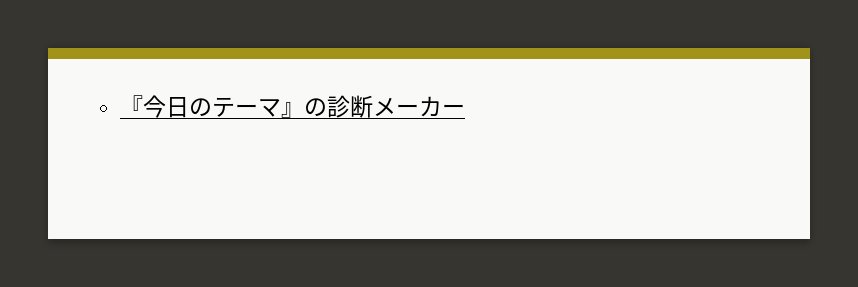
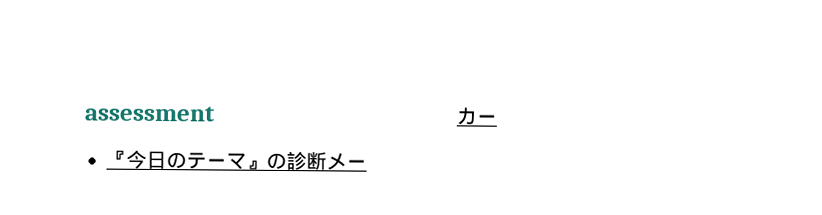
+ assessment

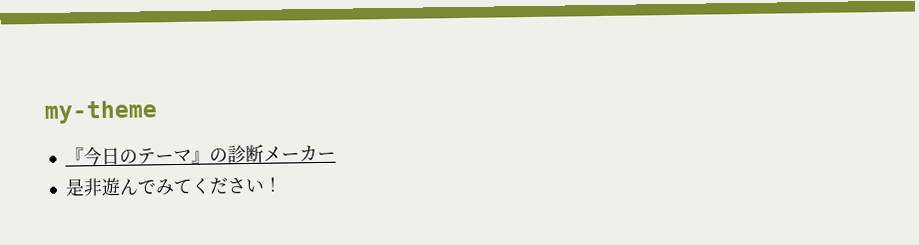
- assessment
+ my-theme
+ 是非遊んでみてください！

